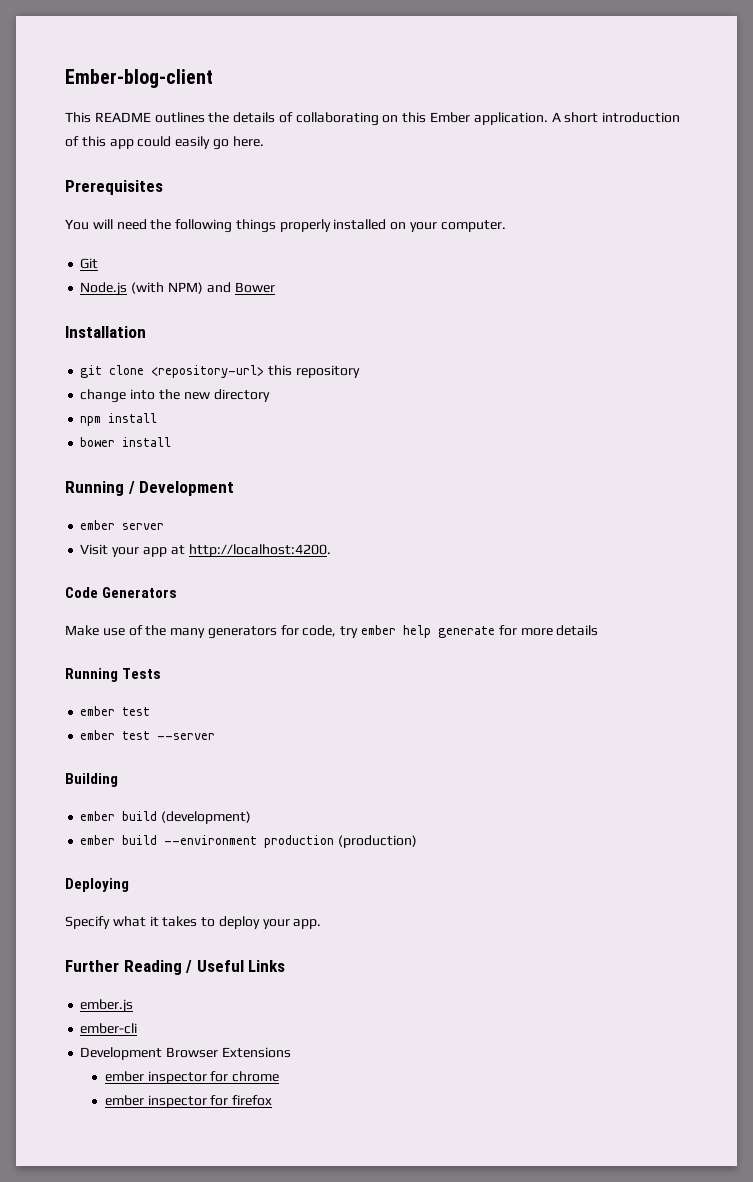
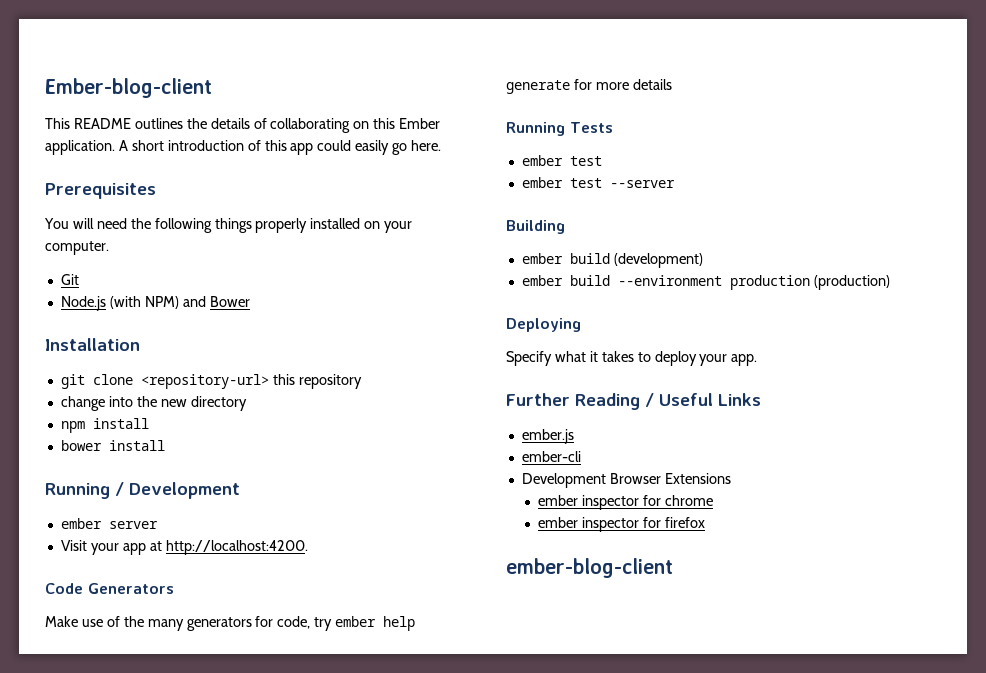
+ ember-blog-client

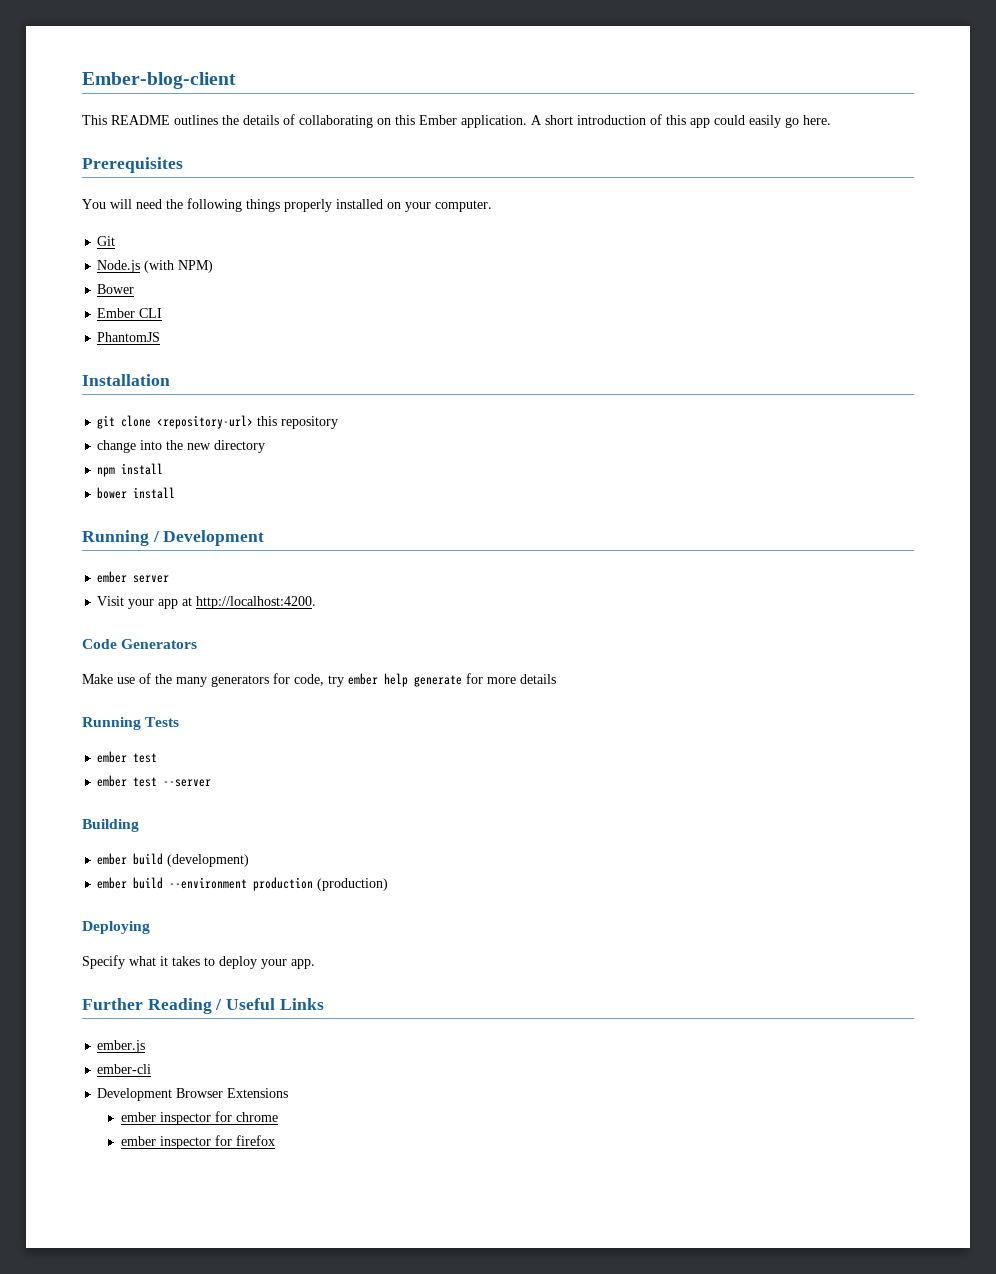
- Node.js (with NPM) and Bower
+ Node.js (with NPM)
+ Bower
+ Ember CLI
+ PhantomJS
- ember-blog-client

